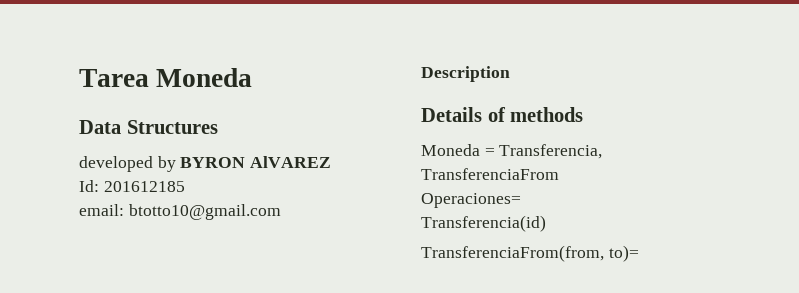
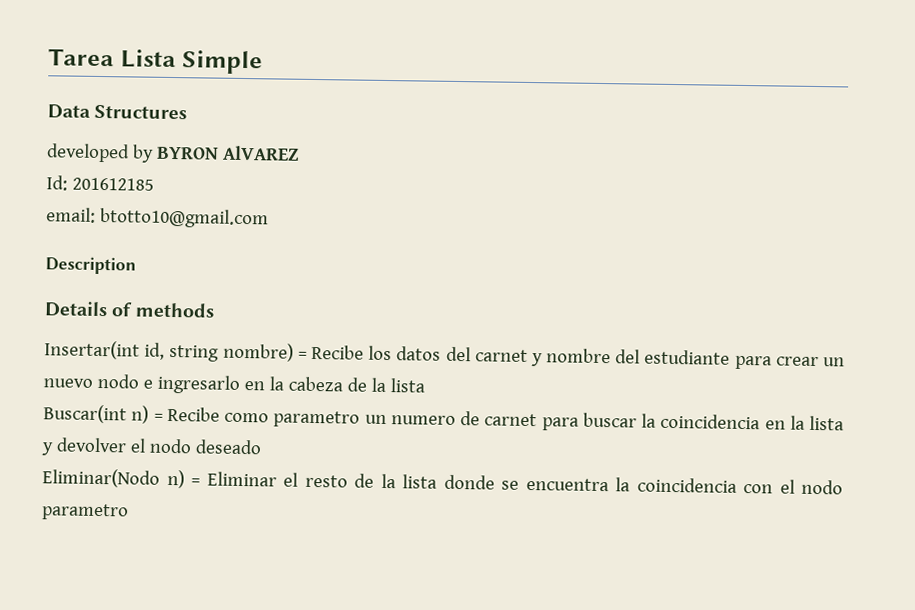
- Tarea Moneda
+ Tarea Lista Simple
- Moneda = Transferencia, TransferenciaFrom
- Operaciones=
- Transferencia(id)
- TransferenciaFrom(from, to)=
+ Insertar(int id, string nombre) = Recibe los datos del carnet y nombre del estudiante para crear un nuevo nodo e ingresarlo en la cabeza de la lista
+ Buscar(int n) = Recibe como parametro un numero de carnet para buscar la coincidencia en la lista y devolver el nodo deseado
+ Eliminar(Nodo n) = Eliminar el resto de la lista donde se encuentra la coincidencia con el nodo parametro

